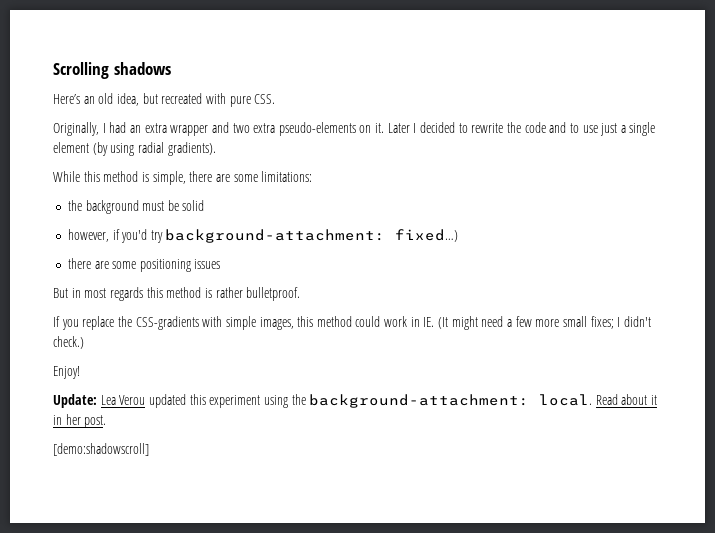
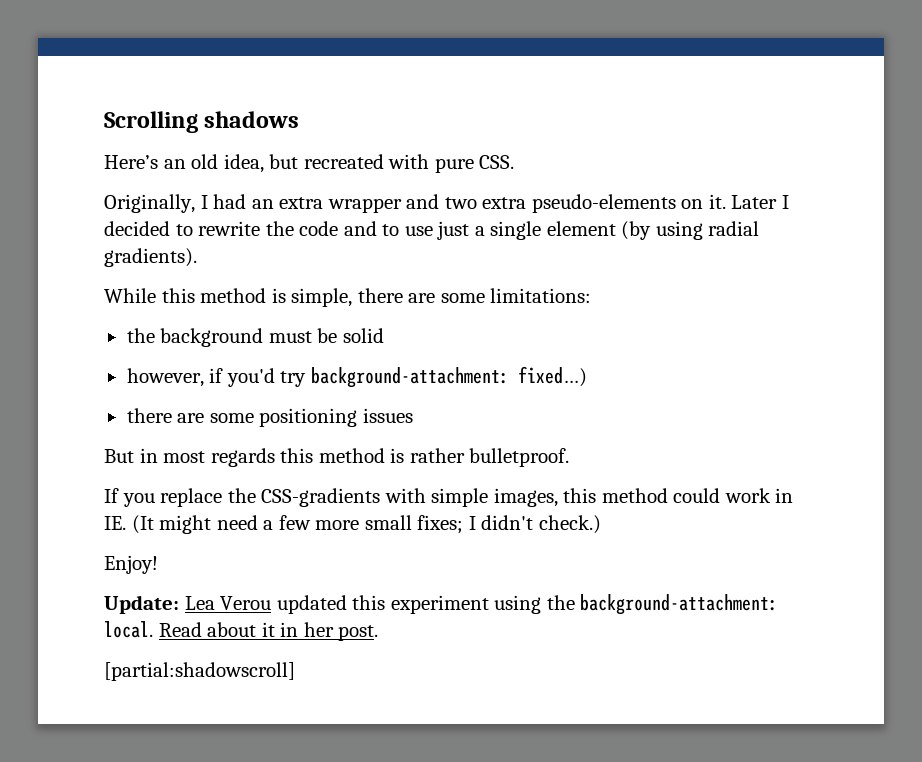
- [demo:shadowscroll]
+ [partial:shadowscroll]

